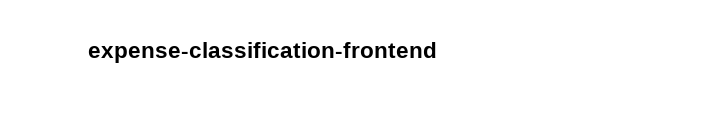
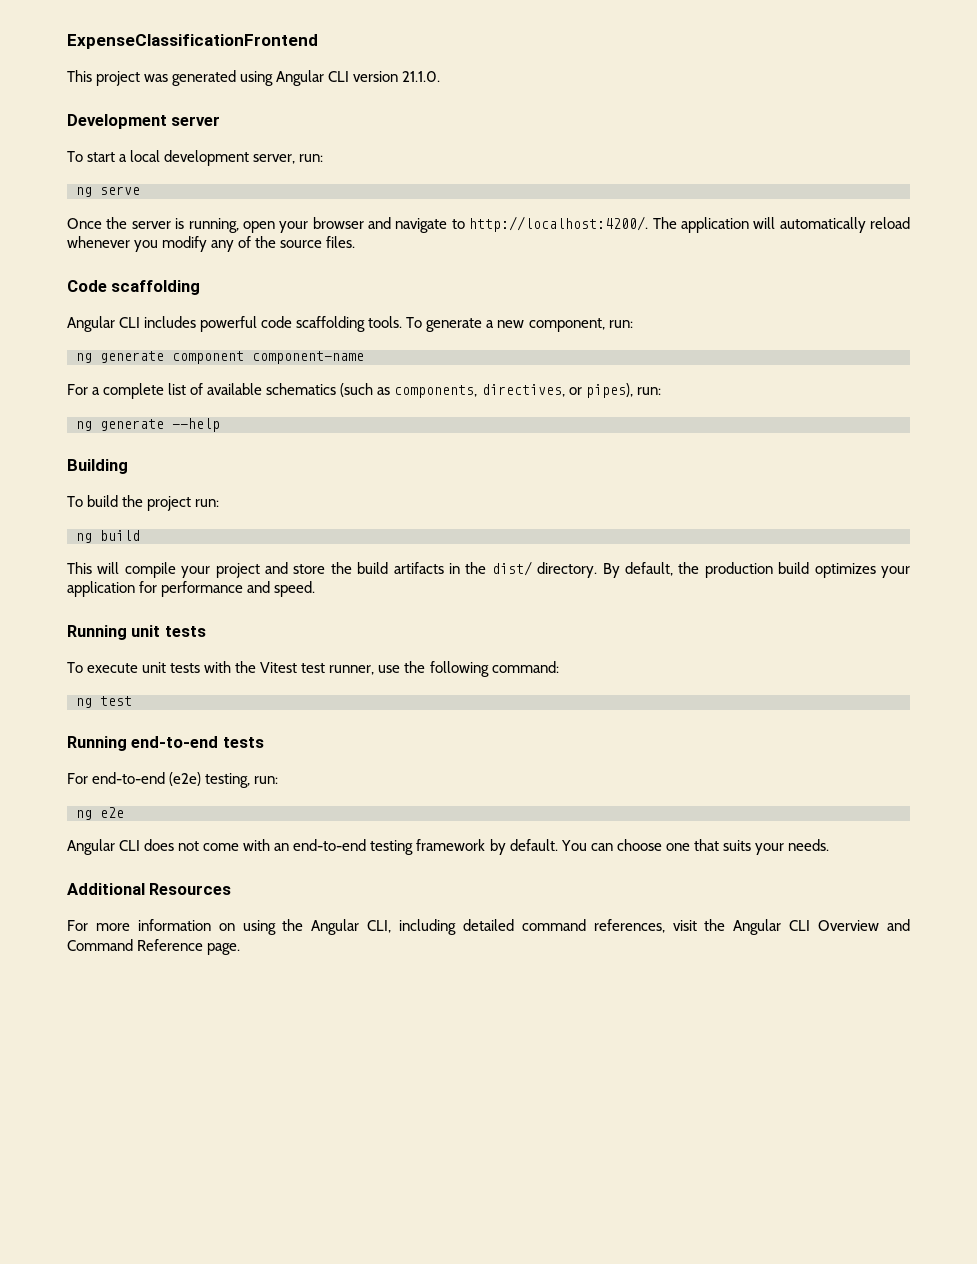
- expense-classification-frontend
+ ExpenseClassificationFrontend
+ This project was generated using Angular CLI version 21.1.0.
+ Development server
+ To start a local development server, run:
+ ng serve
+ Once the server is running, open your browser and navigate to http://localhost:4200/. The application will automatically reload whenever you modify any of the source files.
+ Code scaffolding
+ Angular CLI includes powerful code scaffolding tools. To generate a new component, run:
+ ng generate component component-name
+ For a complete list of available schematics (such as components, directives, or pipes), run:
+ ng generate --help
+ Building
+ To build the project run:
+ ng build
+ This will compile your project and store the build artifacts in the dist/ directory. By default, the production build optimizes your application for performance and speed.
+ Running unit tests
+ To execute unit tests with the Vitest test runner, use the following command:
+ ng test
+ Running end-to-end tests
+ For end-to-end (e2e) testing, run:
+ ng e2e
+ Angular CLI does not come with an end-to-end testing framework by default. You can choose one that suits your needs.
+ Additional Resources
+ For more information on using the Angular CLI, including detailed command references, visit the Angular CLI Overview and Command Reference page.

